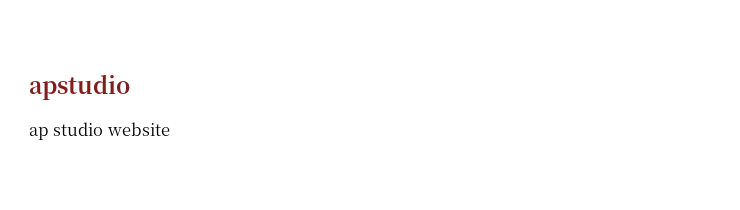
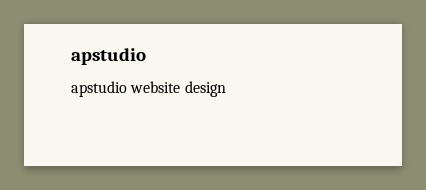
- ap studio website
+ apstudio website design

